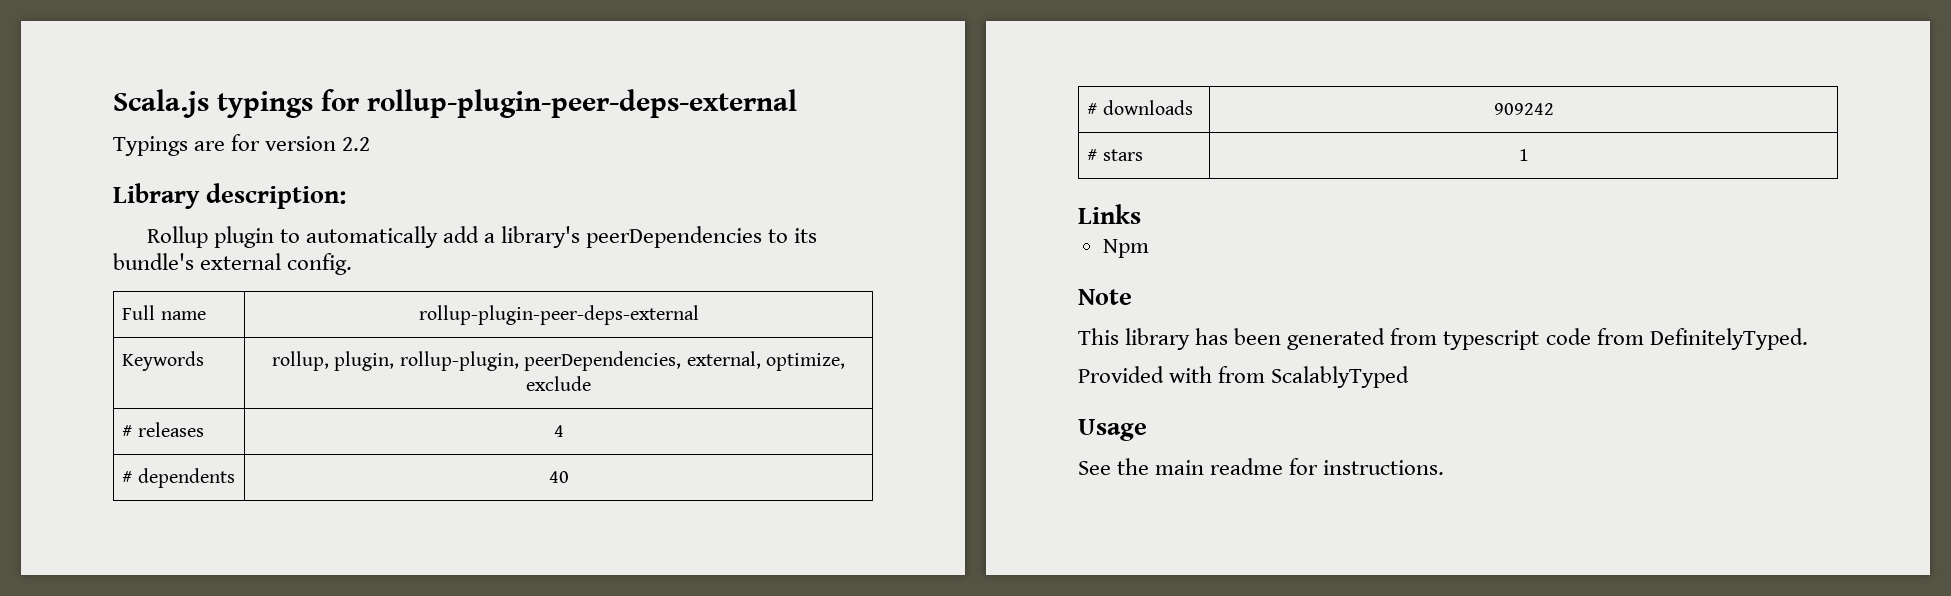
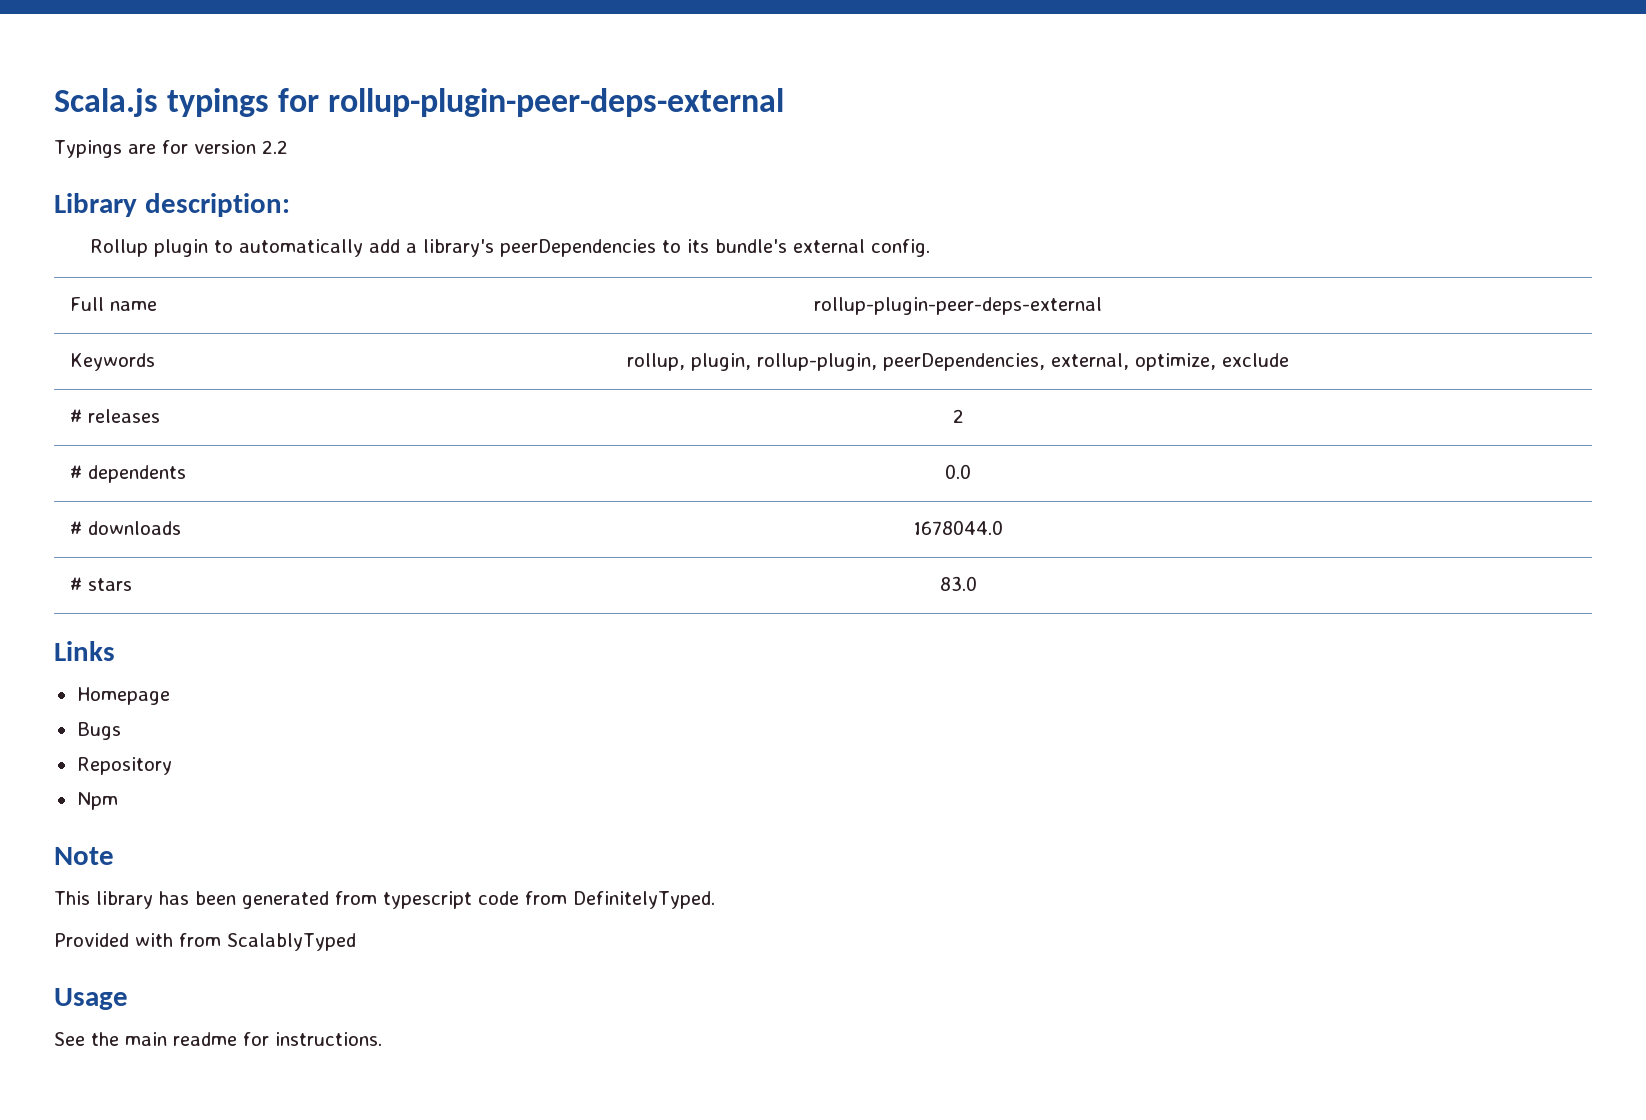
- # releases | 4
+ # releases | 2
- # dependents | 40
+ # dependents | 0.0
- # downloads | 909242
+ # downloads | 1678044.0
- # stars | 1
+ # stars | 83.0
+ Homepage
+ Bugs
+ Repository

